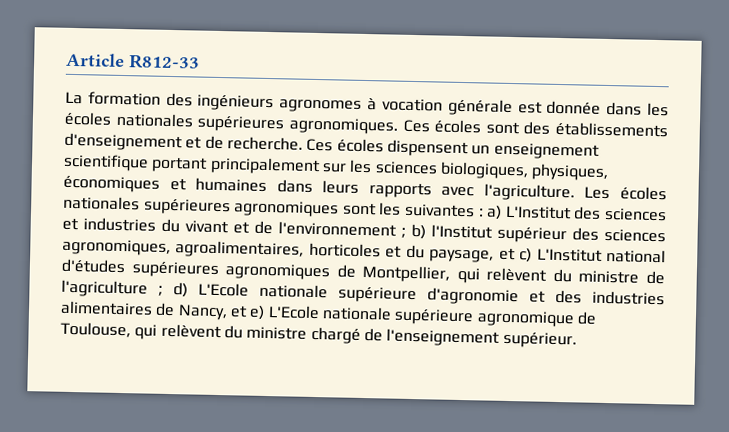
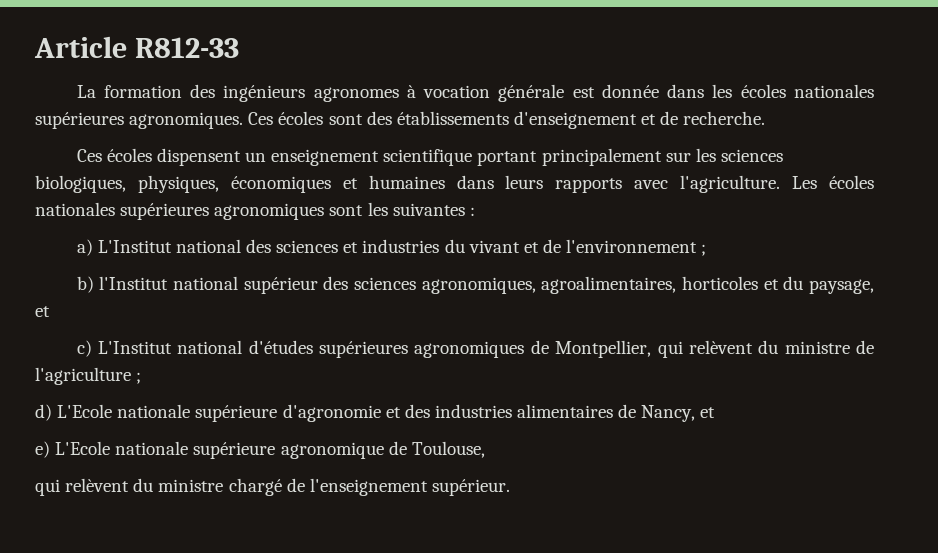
- Ces écoles sont des établissements d'enseignement et de recherche. Ces écoles dispensent un enseignement scientifique portant principalement sur les sciences biologiques, physiques, économiques et humaines dans leurs rapports avec l'agriculture.
+ Ces écoles sont des établissements d'enseignement et de recherche.
+ Ces écoles dispensent un enseignement scientifique portant principalement sur les sciences biologiques, physiques, économiques et humaines dans leurs rapports avec l'agriculture.
- Les écoles nationales supérieures agronomiques sont les suivantes : a) L'Institut des sciences et industries du vivant et de l'environnement ; b) l'Institut supérieur des sciences agronomiques, agroalimentaires, horticoles et du paysage, et c) L'Institut national d'études supérieures agronomiques de Montpellier, qui relèvent du ministre de l'agriculture ; d) L'Ecole nationale supérieure d'agronomie et des industries alimentaires de Nancy, et e) L'Ecole nationale supérieure agronomique de Toulouse, qui relèvent du ministre chargé de l'enseignement supérieur.
+ Les écoles nationales supérieures agronomiques sont les suivantes :
+ a) L'Institut national des sciences et industries du vivant et de l'environnement ;
+ b) l'Institut national supérieur des sciences agronomiques, agroalimentaires, horticoles et du paysage, et
+ c) L'Institut national d'études supérieures agronomiques de Montpellier, qui relèvent du ministre de l'agriculture ;
+ d) L'Ecole nationale supérieure d'agronomie et des industries alimentaires de Nancy, et
+ e) L'Ecole nationale supérieure agronomique de Toulouse,
+ qui relèvent du ministre chargé de l'enseignement supérieur.

